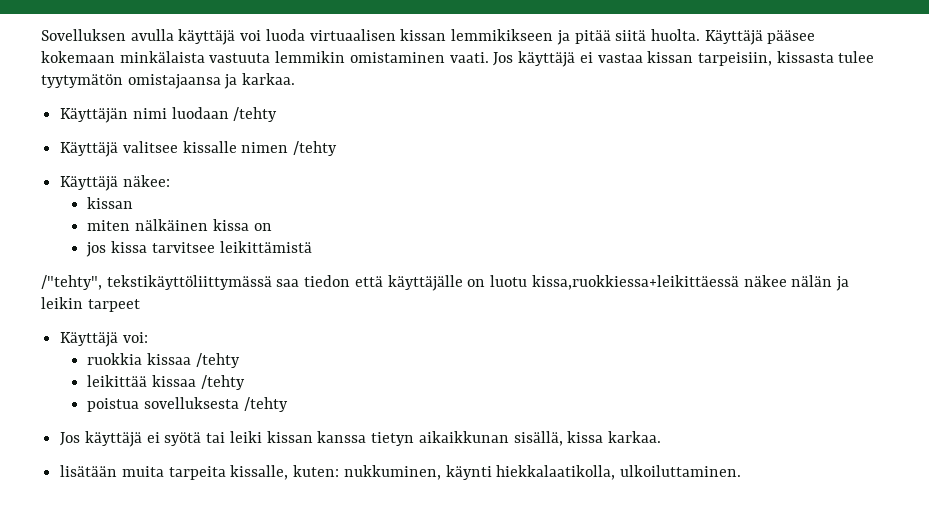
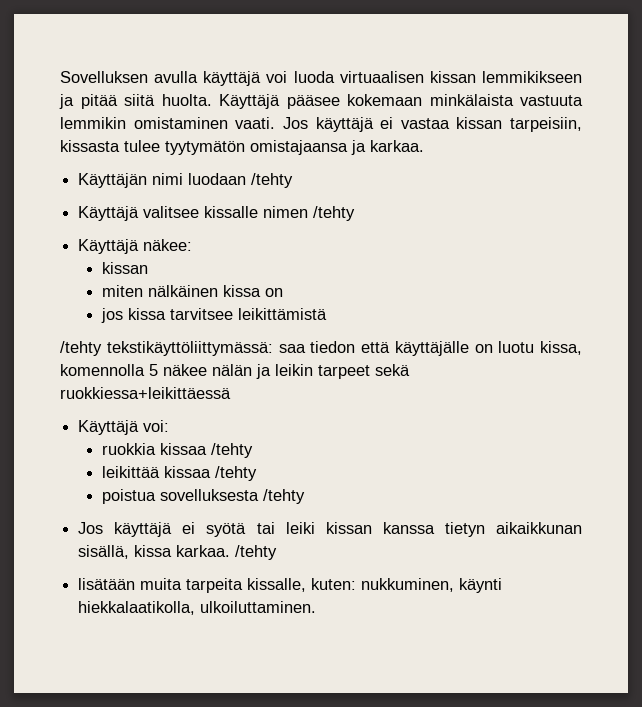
- /"tehty", tekstikäyttöliittymässä saa tiedon että käyttäjälle on luotu kissa,ruokkiessa+leikittäessä näkee nälän ja leikin tarpeet
+ /tehty tekstikäyttöliittymässä: saa tiedon että käyttäjälle on luotu kissa, komennolla 5 näkee nälän ja leikin tarpeet sekä ruokkiessa+leikittäessä
- Jos käyttäjä ei syötä tai leiki kissan kanssa tietyn aikaikkunan sisällä, kissa karkaa.
+ Jos käyttäjä ei syötä tai leiki kissan kanssa tietyn aikaikkunan sisällä, kissa karkaa. /tehty

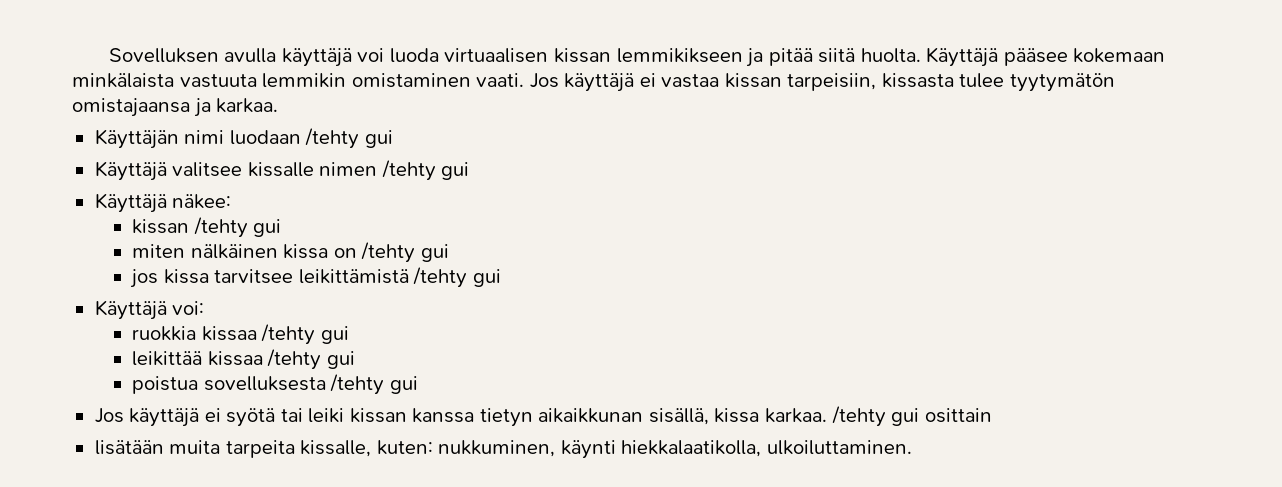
- Käyttäjän nimi luodaan /tehty
+ Käyttäjän nimi luodaan /tehty gui
- Käyttäjä valitsee kissalle nimen /tehty
+ Käyttäjä valitsee kissalle nimen /tehty gui
  Käyttäjä näkee:
- kissan
+ kissan /tehty gui
- miten nälkäinen kissa on
+ miten nälkäinen kissa on /tehty gui
- jos kissa tarvitsee leikittämistä
- /tehty tekstikäyttöliittymässä: saa tiedon että käyttäjälle on luotu kissa, komennolla 5 näkee nälän ja leikin tarpeet sekä ruokkiessa+leikittäessä
+ jos kissa tarvitsee leikittämistä /tehty gui
- ruokkia kissaa /tehty
+ ruokkia kissaa /tehty gui
- leikittää kissaa /tehty
+ leikittää kissaa /tehty gui
- poistua sovelluksesta /tehty
+ poistua sovelluksesta /tehty gui
- Jos käyttäjä ei syötä tai leiki kissan kanssa tietyn aikaikkunan sisällä, kissa karkaa. /tehty
+ Jos käyttäjä ei syötä tai leiki kissan kanssa tietyn aikaikkunan sisällä, kissa karkaa. /tehty gui osittain

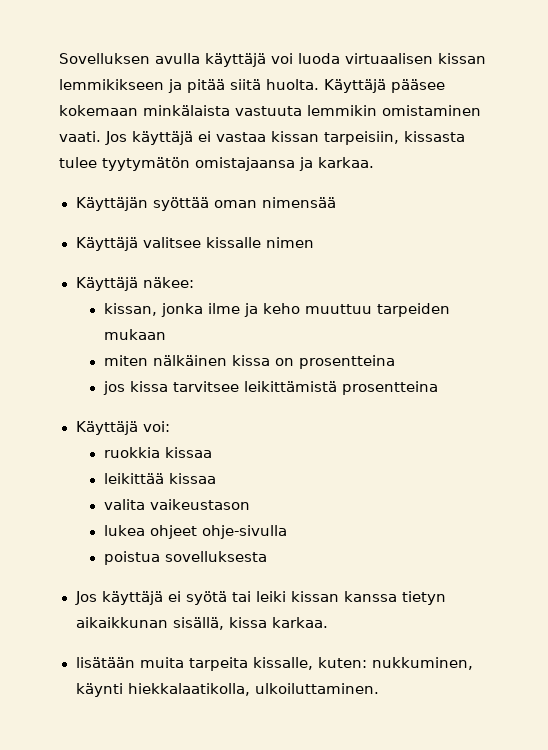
- Käyttäjän nimi luodaan /tehty gui
+ Käyttäjän syöttää oman nimensää
- Käyttäjä valitsee kissalle nimen /tehty gui
+ Käyttäjä valitsee kissalle nimen
- kissan /tehty gui
+ kissan, jonka ilme ja keho muuttuu tarpeiden mukaan
- miten nälkäinen kissa on /tehty gui
+ miten nälkäinen kissa on prosentteina
- jos kissa tarvitsee leikittämistä /tehty gui
+ jos kissa tarvitsee leikittämistä prosentteina
- ruokkia kissaa /tehty gui
+ ruokkia kissaa
- leikittää kissaa /tehty gui
+ leikittää kissaa
+ valita vaikeustason
+ lukea ohjeet ohje-sivulla
- poistua sovelluksesta /tehty gui
+ poistua sovelluksesta
- /tehty gui osittain

